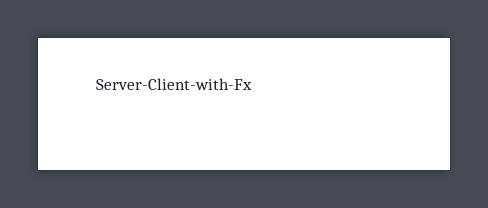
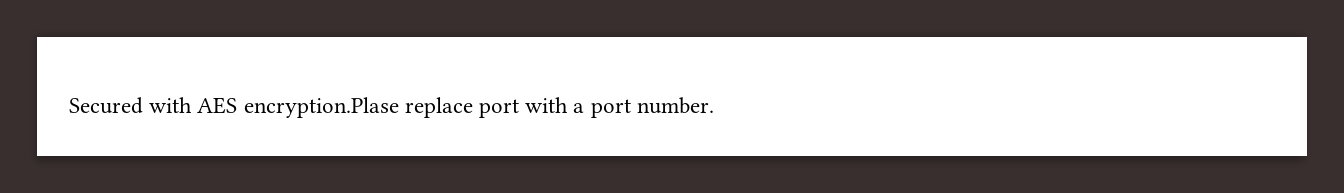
- Server-Client-with-Fx
+ Secured with AES encryption.Plase replace port with a port number.

